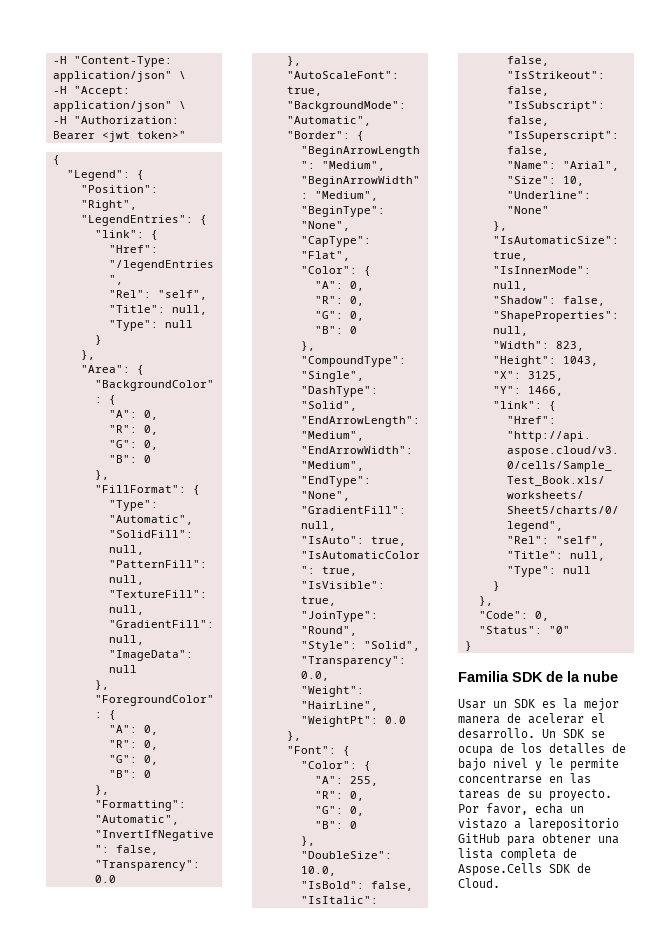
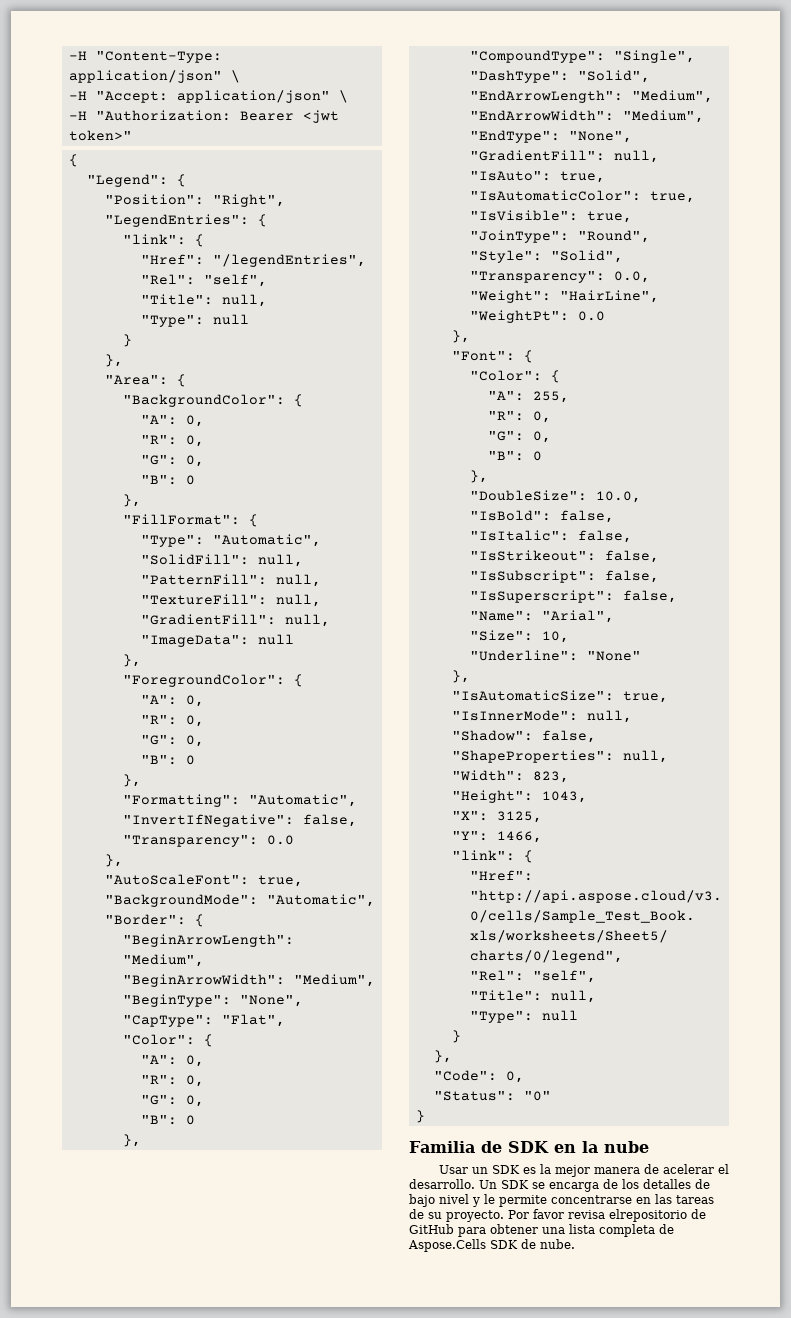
- Familia SDK de la nube
+ Familia de SDK en la nube
- Un SDK se ocupa de los detalles de bajo nivel y le permite concentrarse en las tareas de su proyecto.
+ Un SDK se encarga de los detalles de bajo nivel y le permite concentrarse en las tareas de su proyecto.
- Por favor, echa un vistazo a larepositorio GitHub para obtener una lista completa de Aspose.Cells SDK de Cloud.
+ Por favor revisa elrepositorio de GitHub para obtener una lista completa de Aspose.Cells SDK de nube.

